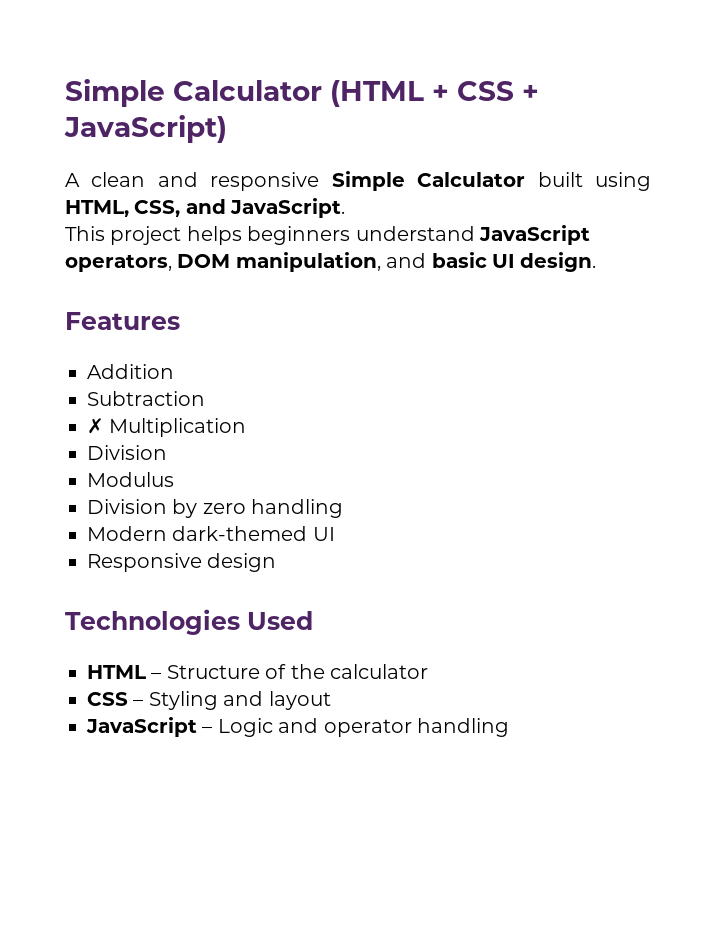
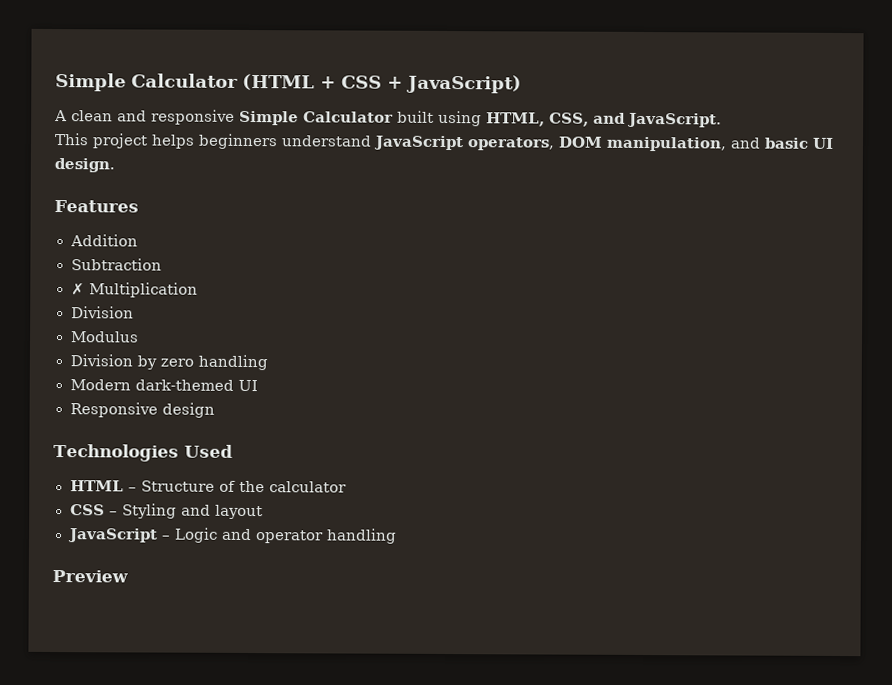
+ Preview

